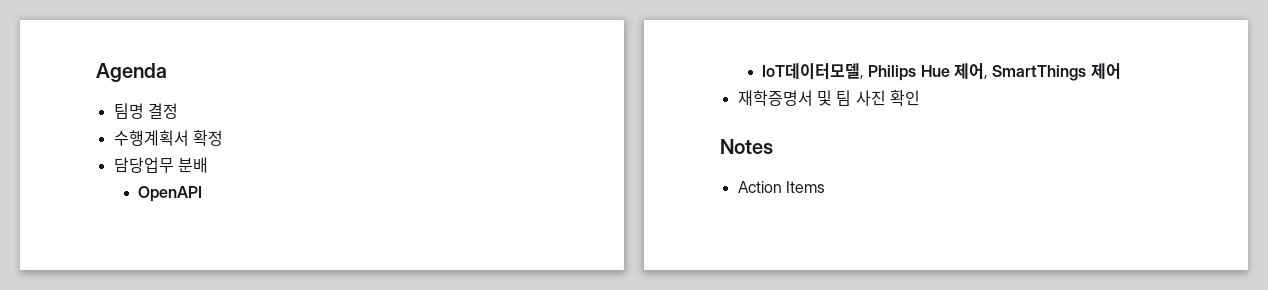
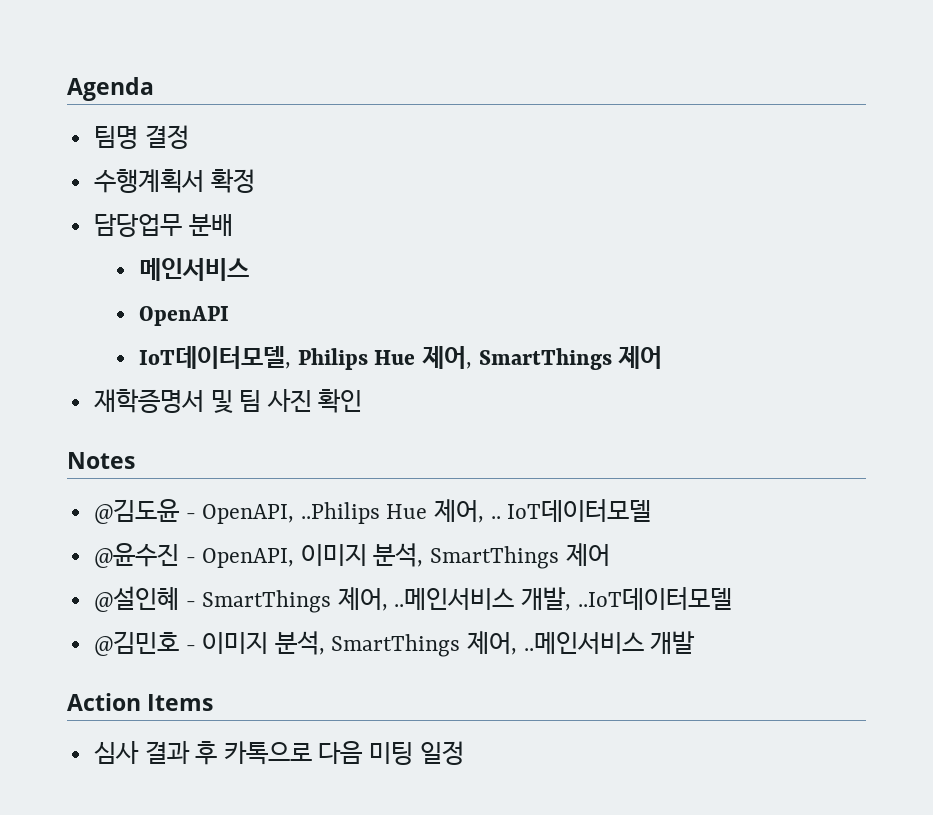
+ 메인서비스
+ @김도윤 - OpenAPI, ..Philips Hue 제어, .. IoT데이터모델
+ @윤수진 - OpenAPI, 이미지 분석, SmartThings 제어
+ @설인혜 - SmartThings 제어, ..메인서비스 개발, ..IoT데이터모델
+ @김민호 - 이미지 분석, SmartThings 제어, ..메인서비스 개발
  Action Items
+ 심사 결과 후 카톡으로 다음 미팅 일정

